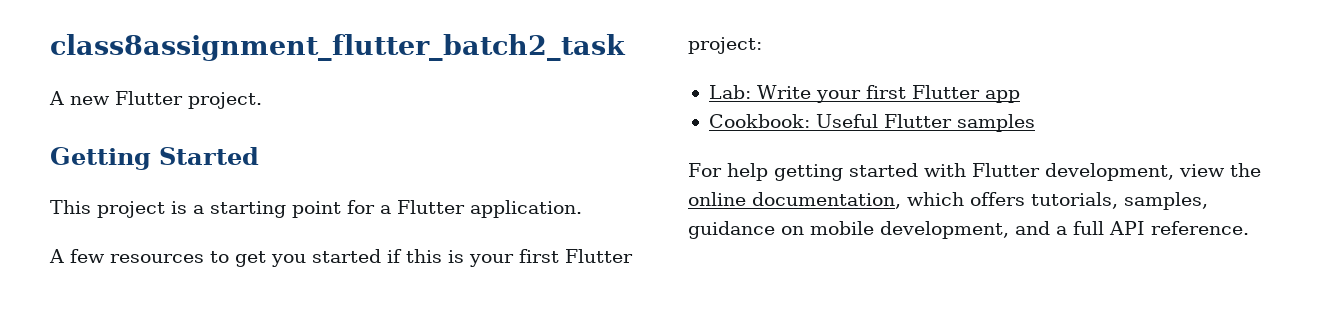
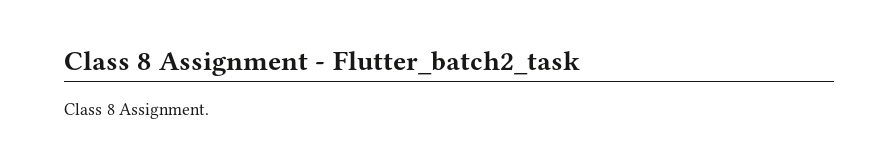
- class8assignment_flutter_batch2_task
- A new Flutter project.
- Getting Started
- This project is a starting point for a Flutter application.
- A few resources to get you started if this is your first Flutter project:
- Lab: Write your first Flutter app
- Cookbook: Useful Flutter samples
- For help getting started with Flutter development, view the online documentation, which offers tutorials, samples, guidance on mobile development, and a full API reference.
+ Class 8 Assignment - Flutter_batch2_task
+ Class 8 Assignment.

